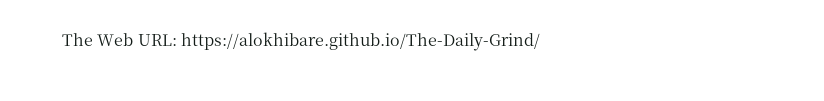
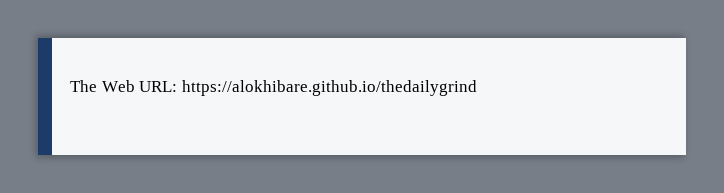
- The Web URL: https://alokhibare.github.io/The-Daily-Grind/
+ The Web URL: https://alokhibare.github.io/thedailygrind

